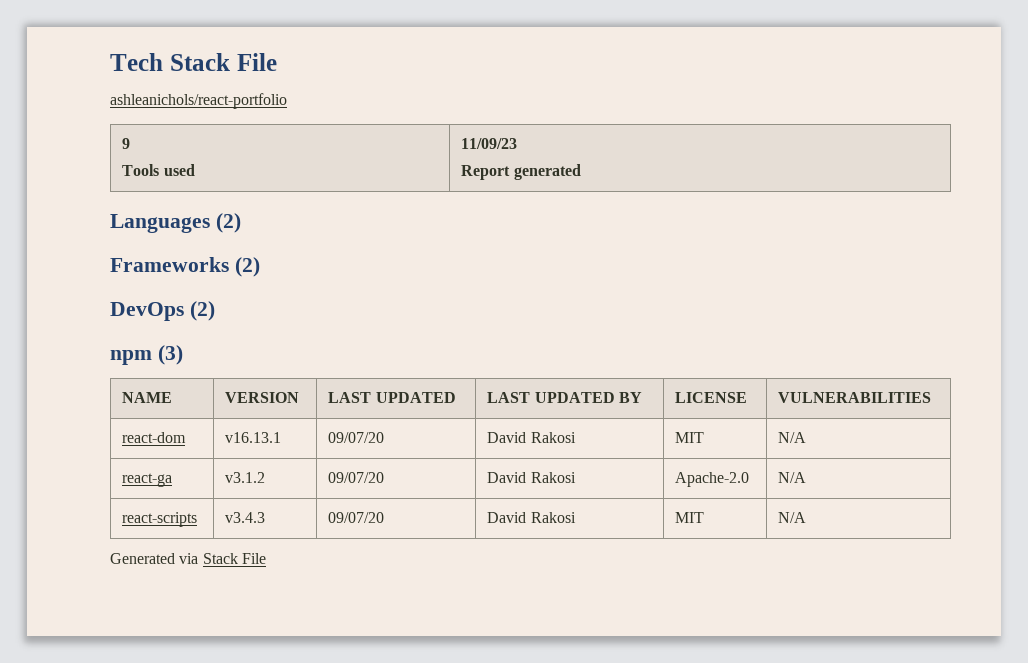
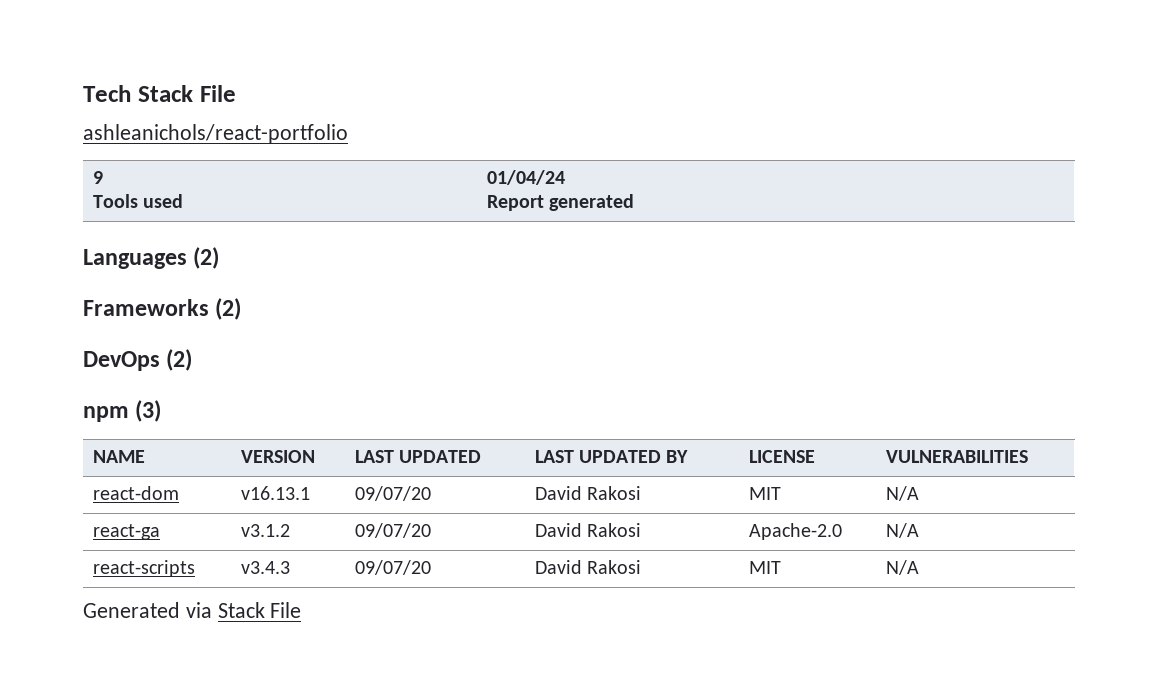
  9
- Tools used | 11/09/23
+ Tools used | 01/04/24

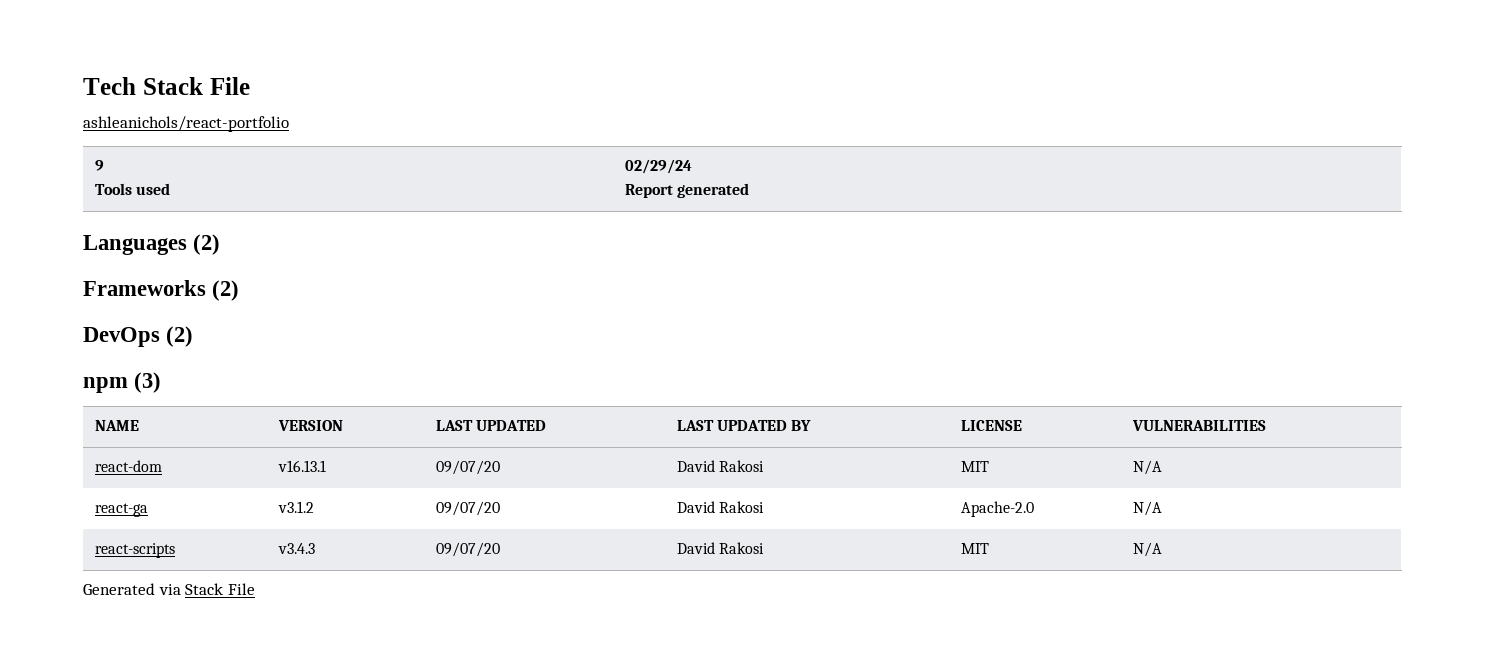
  9
- Tools used | 01/04/24
+ Tools used | 02/29/24

